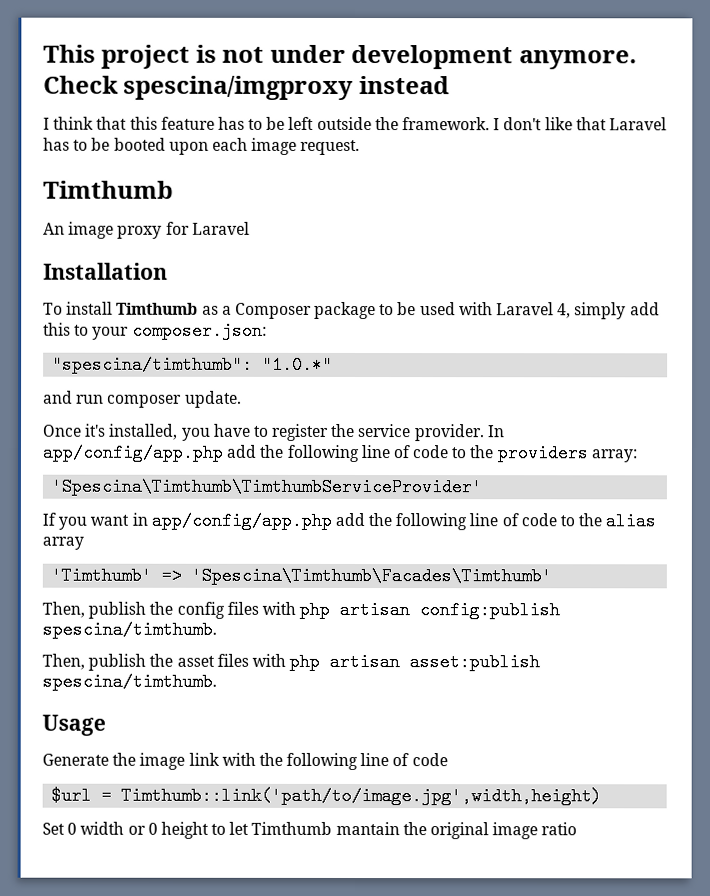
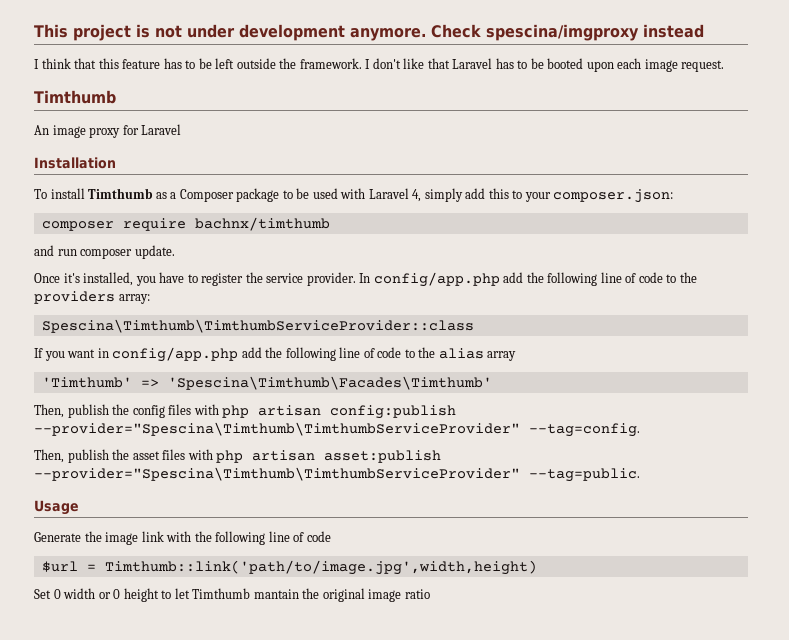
- "spescina/timthumb": "1.0.*"
+ composer require bachnx/timthumb
- In app/config/app.php add the following line of code to the providers array:
+ In config/app.php add the following line of code to the providers array:
- 'Spescina\Timthumb\TimthumbServiceProvider'
+ Spescina\Timthumb\TimthumbServiceProvider::class
- If you want in app/config/app.php add the following line of code to the alias array
+ If you want in config/app.php add the following line of code to the alias array
- Then, publish the config files with php artisan config:publish spescina/timthumb.
+ Then, publish the config files with php artisan config:publish --provider="Spescina\Timthumb\TimthumbServiceProvider" --tag=config.
- Then, publish the asset files with php artisan asset:publish spescina/timthumb.
+ Then, publish the asset files with php artisan asset:publish --provider="Spescina\Timthumb\TimthumbServiceProvider" --tag=public.

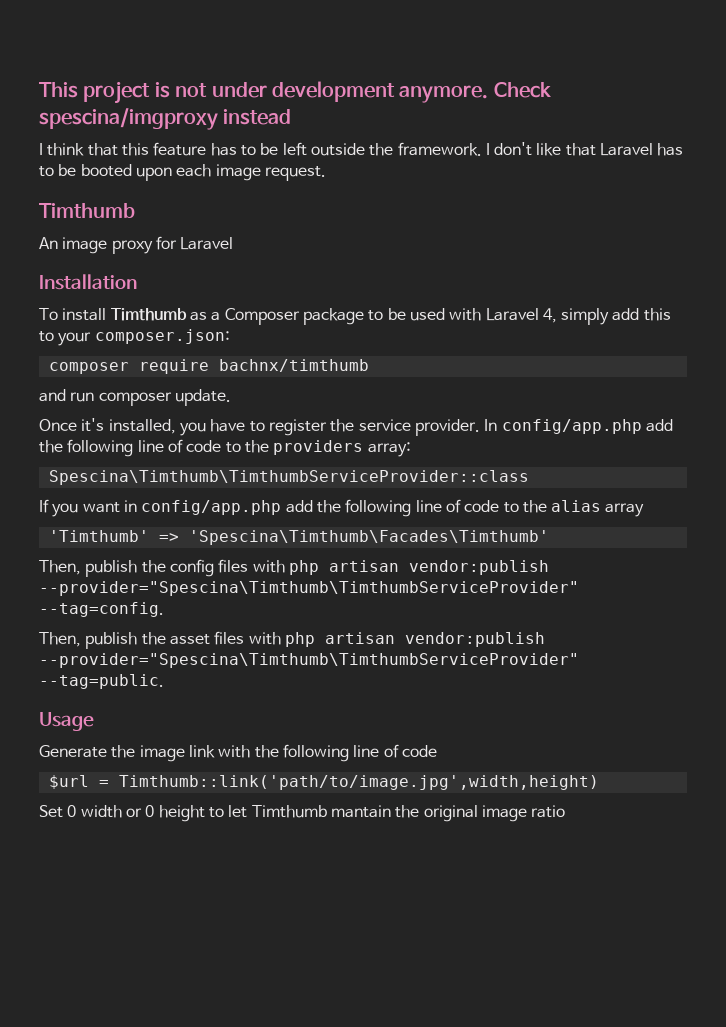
- Then, publish the config files with php artisan config:publish --provider="Spescina\Timthumb\TimthumbServiceProvider" --tag=config.
+ Then, publish the config files with php artisan vendor:publish --provider="Spescina\Timthumb\TimthumbServiceProvider" --tag=config.
- Then, publish the asset files with php artisan asset:publish --provider="Spescina\Timthumb\TimthumbServiceProvider" --tag=public.
+ Then, publish the asset files with php artisan vendor:publish --provider="Spescina\Timthumb\TimthumbServiceProvider" --tag=public.

